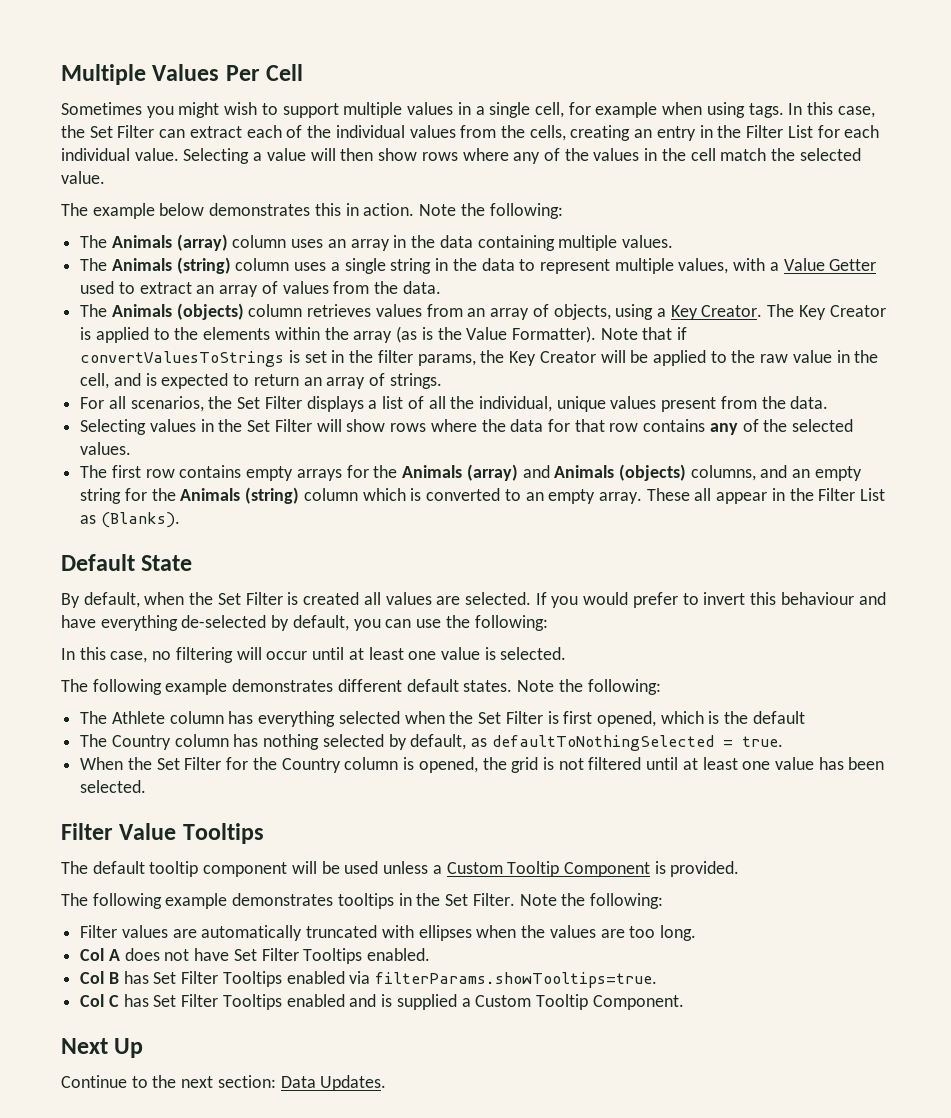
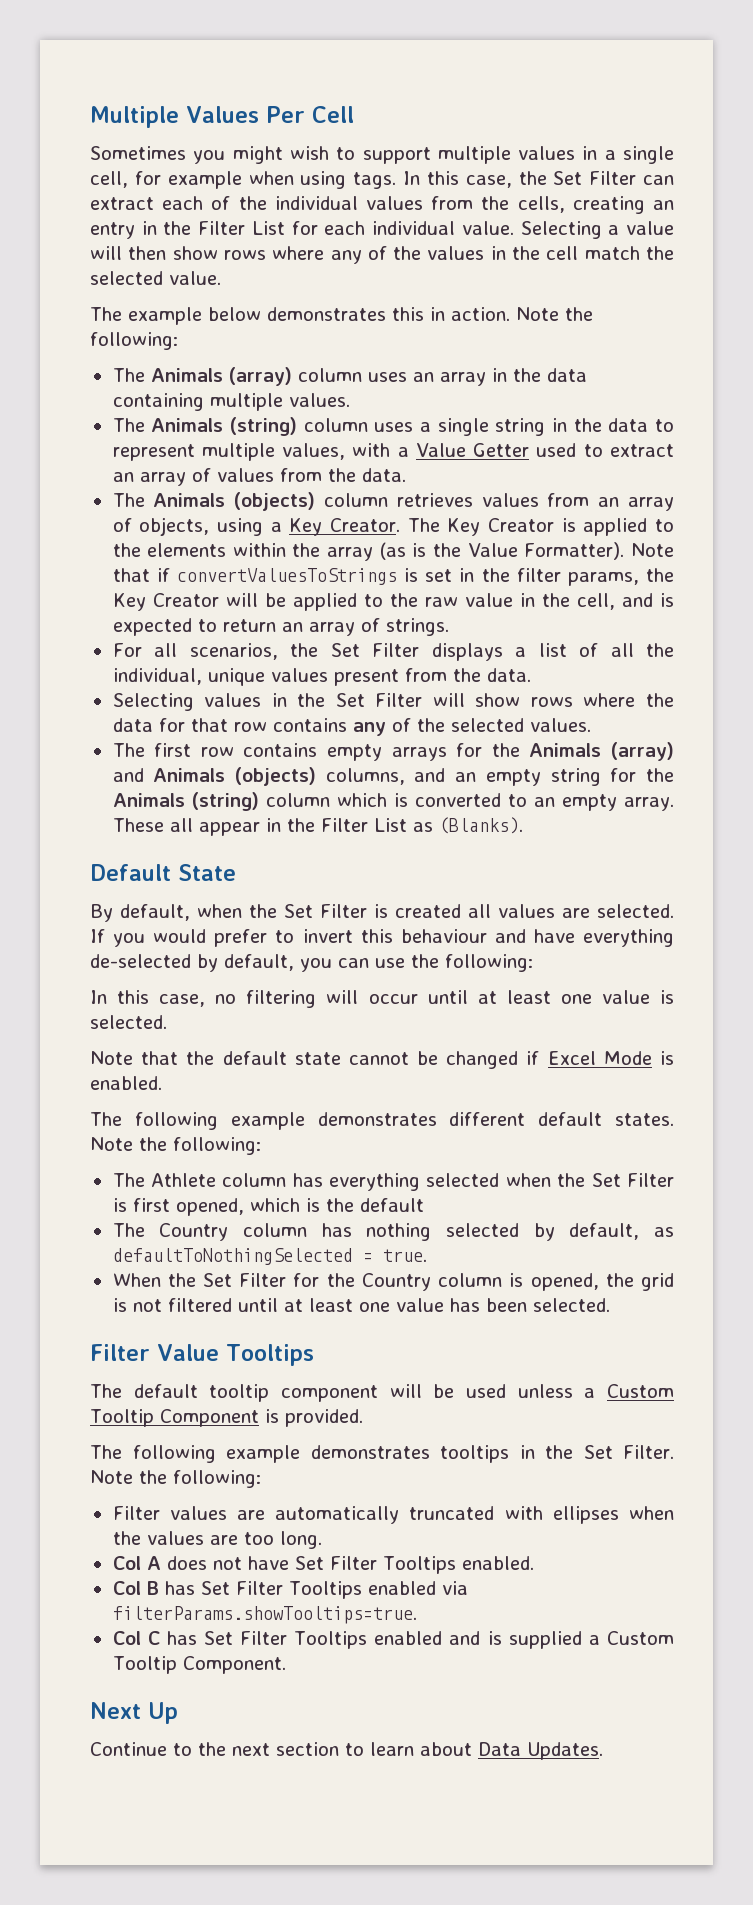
+ Note that the default state cannot be changed if Excel Mode is enabled.
- Continue to the next section: Data Updates.
+ Continue to the next section to learn about Data Updates.

